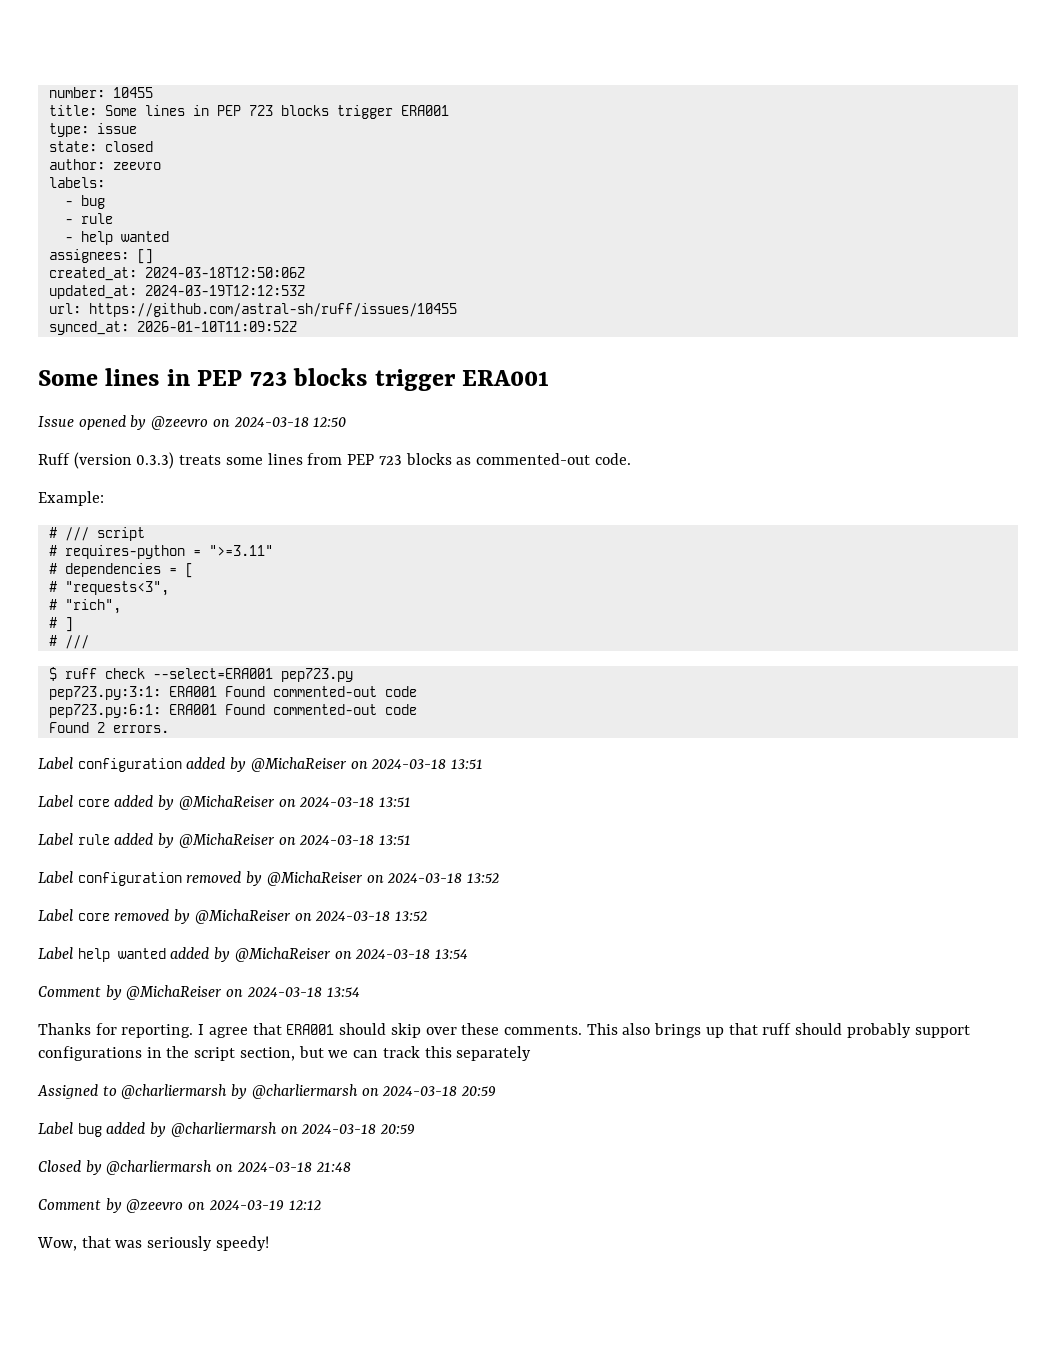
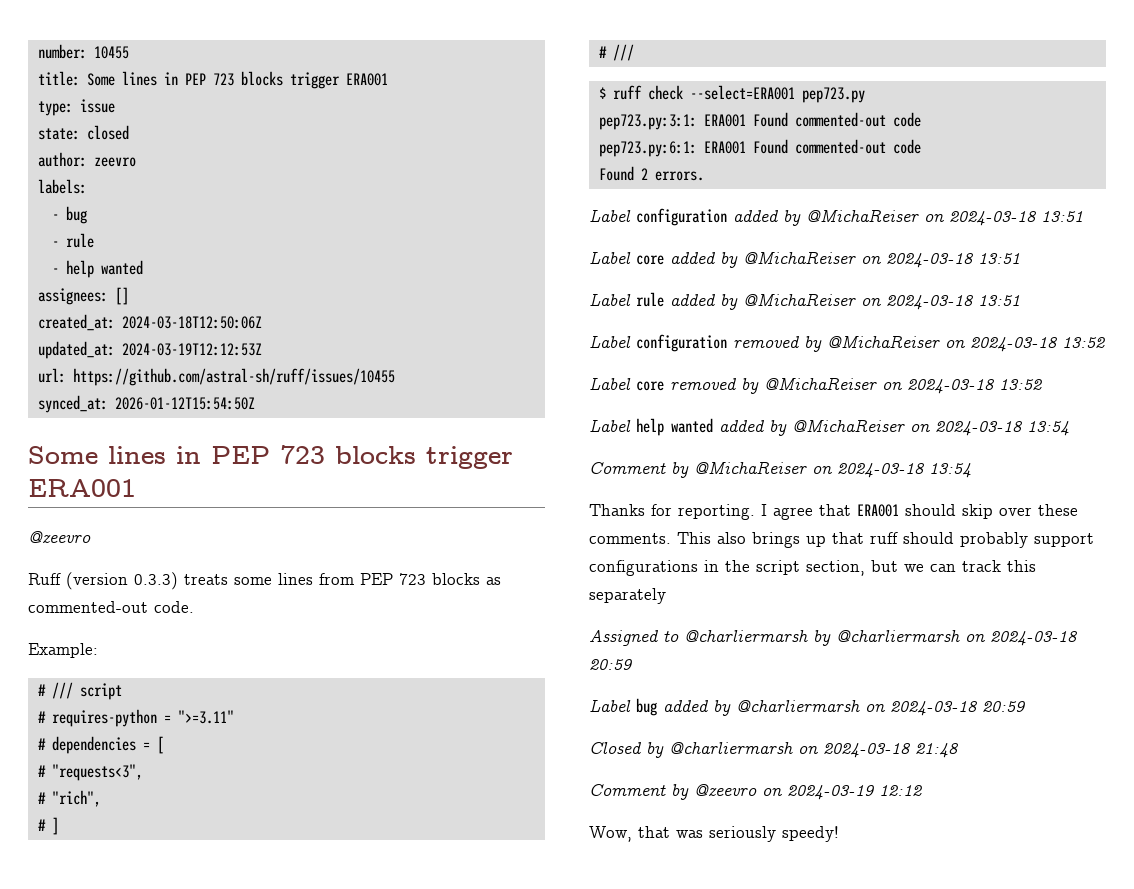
- synced_at: 2026-01-10T11:09:52Z
+ synced_at: 2026-01-12T15:54:50Z
  Some lines in PEP 723 blocks trigger ERA001
- Issue opened by @zeevro on 2024-03-18 12:50
+ @zeevro

